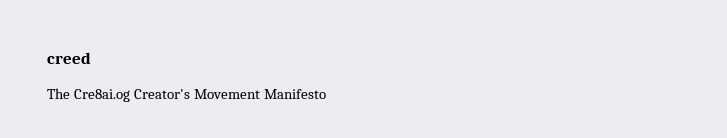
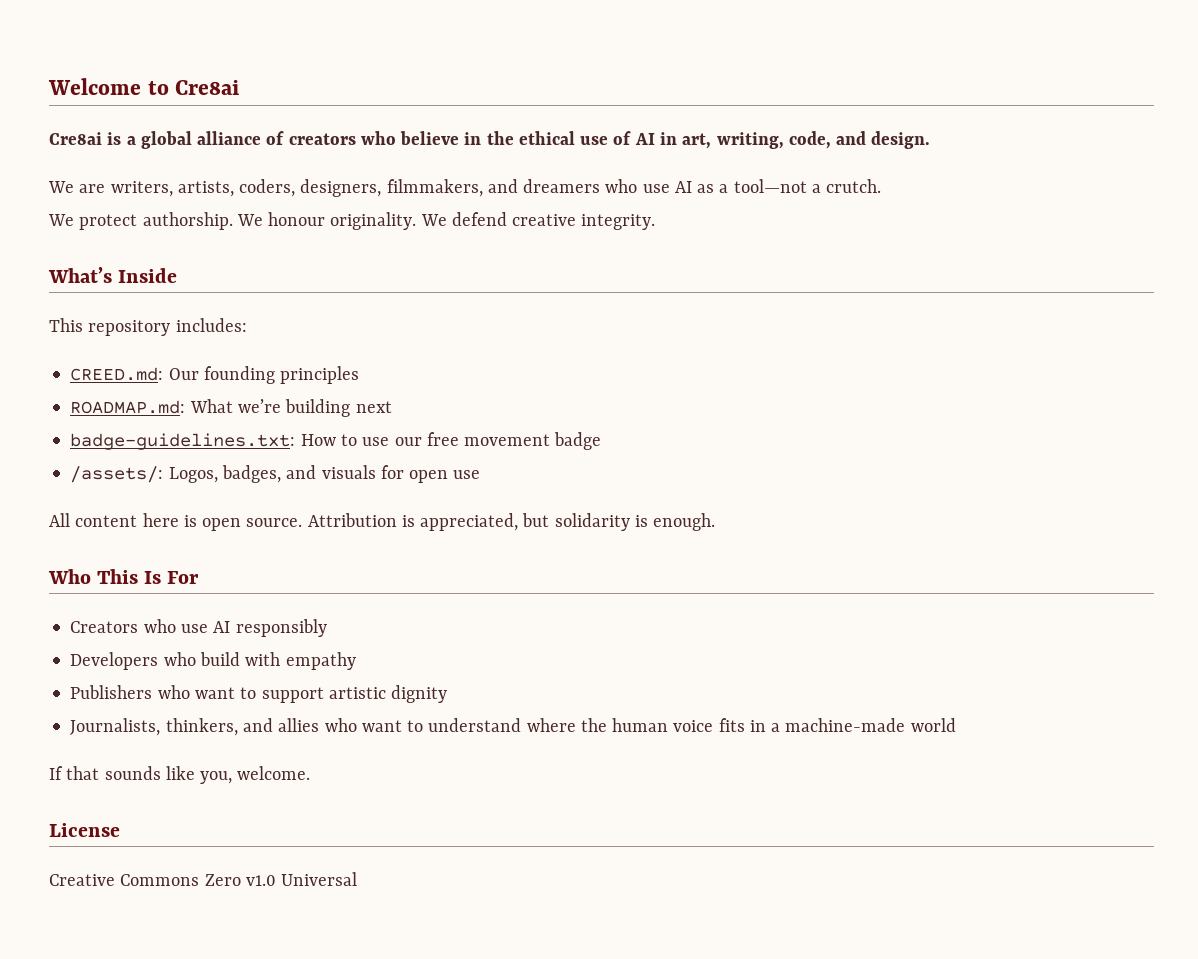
- creed
- The Cre8ai.og Creator's Movement Manifesto
+ Welcome to Cre8ai
+ Cre8ai is a global alliance of creators who believe in the ethical use of AI in art, writing, code, and design.
+ We are writers, artists, coders, designers, filmmakers, and dreamers who use AI as a tool—not a crutch.
+ We protect authorship. We honour originality. We defend creative integrity.
+ What’s Inside
+ This repository includes:
+ CREED.md: Our founding principles
+ ROADMAP.md: What we’re building next
+ badge-guidelines.txt: How to use our free movement badge
+ /assets/: Logos, badges, and visuals for open use
+ All content here is open source. Attribution is appreciated, but solidarity is enough.
+ Who This Is For
+ Creators who use AI responsibly
+ Developers who build with empathy
+ Publishers who want to support artistic dignity
+ Journalists, thinkers, and allies who want to understand where the human voice fits in a machine-made world
+ If that sounds like you, welcome.
+ License
+ Creative Commons Zero v1.0 Universal

